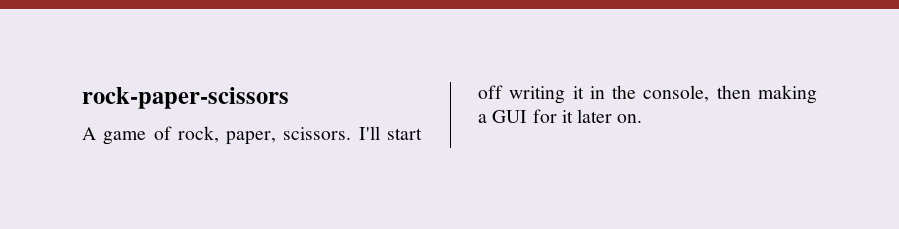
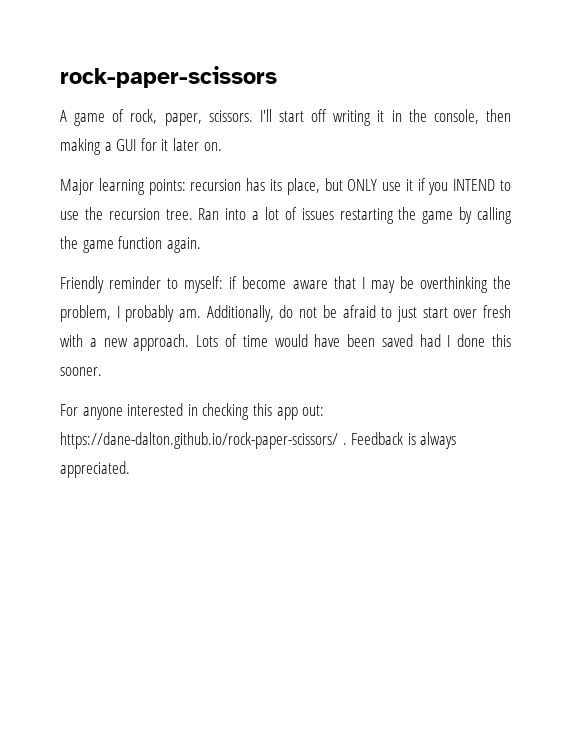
+ Major learning points: recursion has its place, but ONLY use it if you INTEND to use the recursion tree. Ran into a lot of issues restarting the game by calling the game function again.
+ Friendly reminder to myself: if become aware that I may be overthinking the problem, I probably am. Additionally, do not be afraid to just start over fresh with a new approach. Lots of time would have been saved had I done this sooner.
+ For anyone interested in checking this app out: https://dane-dalton.github.io/rock-paper-scissors/ . Feedback is always appreciated.

